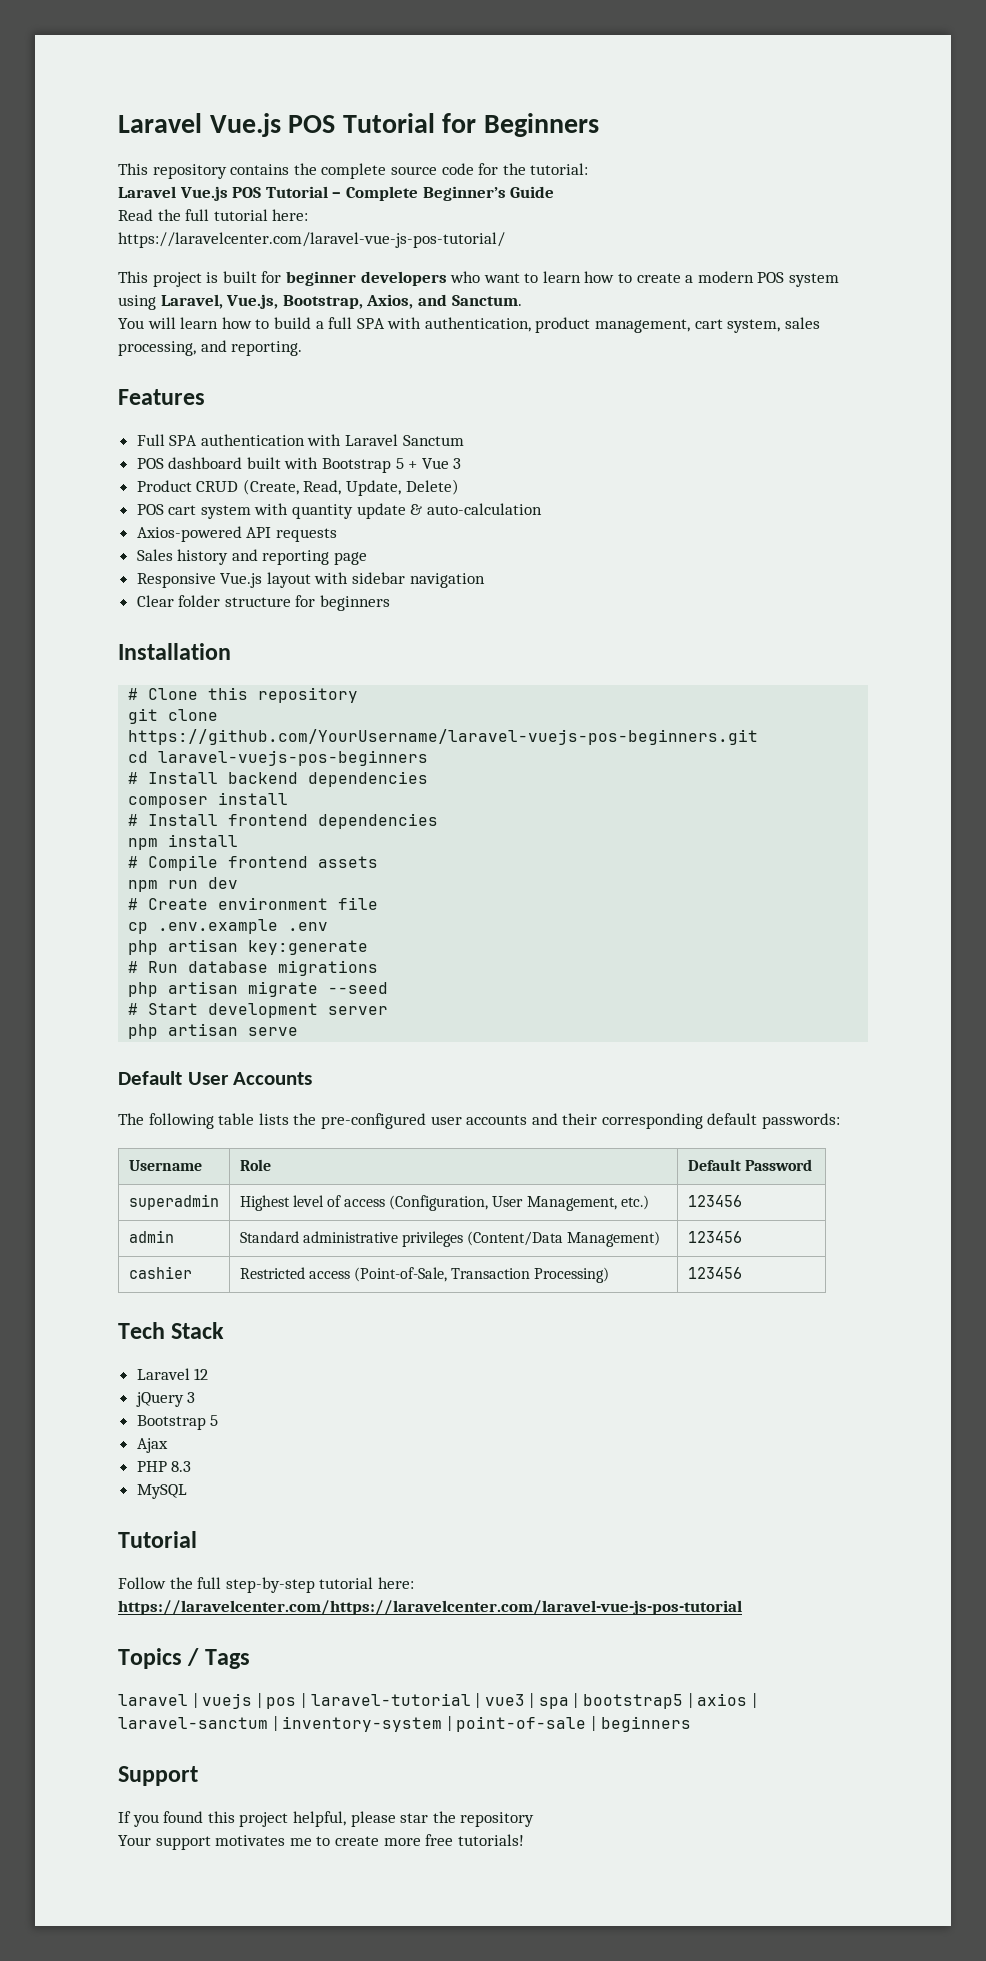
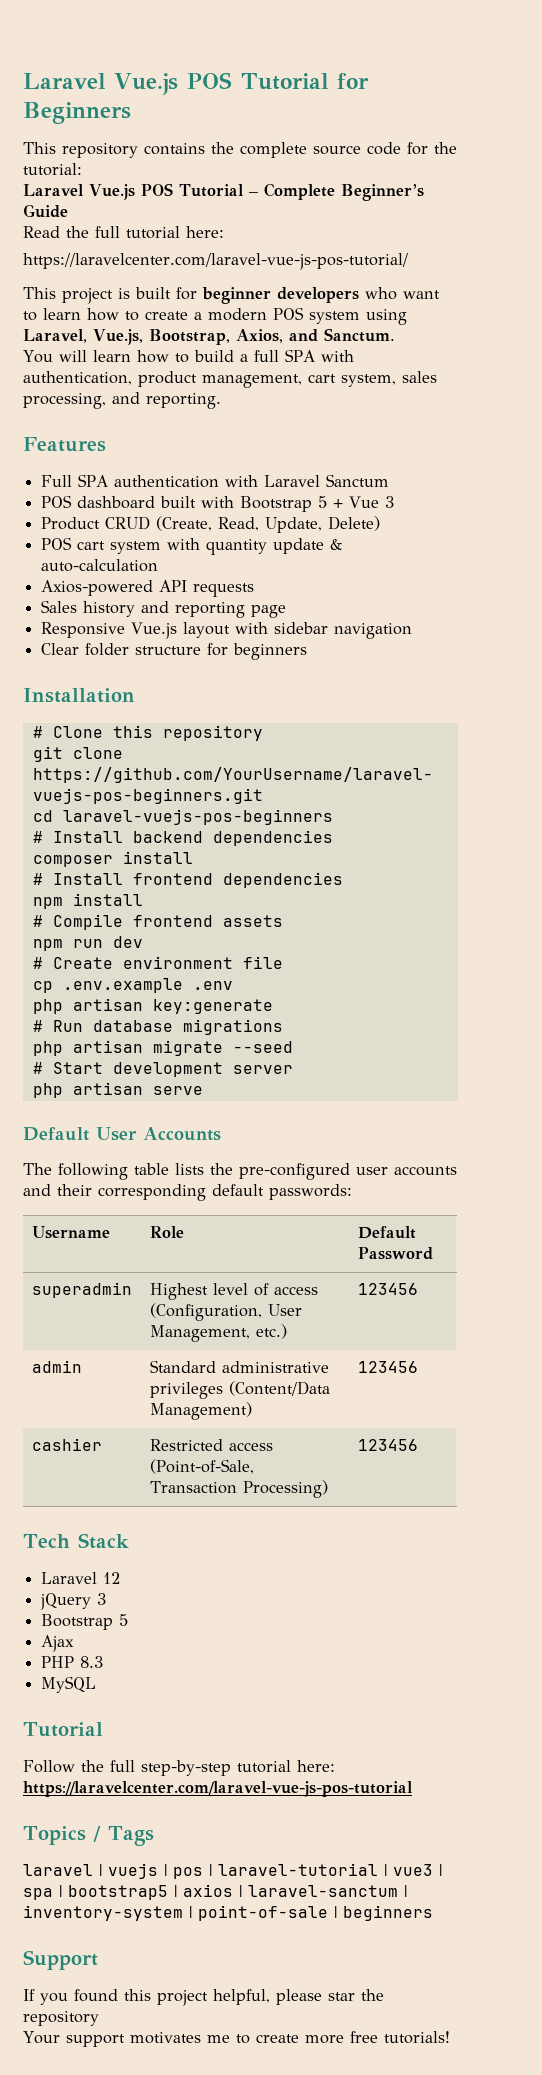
- Follow the full step-by-step tutorial here: https://laravelcenter.com/https://laravelcenter.com/laravel-vue-js-pos-tutorial
+ Follow the full step-by-step tutorial here: https://laravelcenter.com/laravel-vue-js-pos-tutorial

